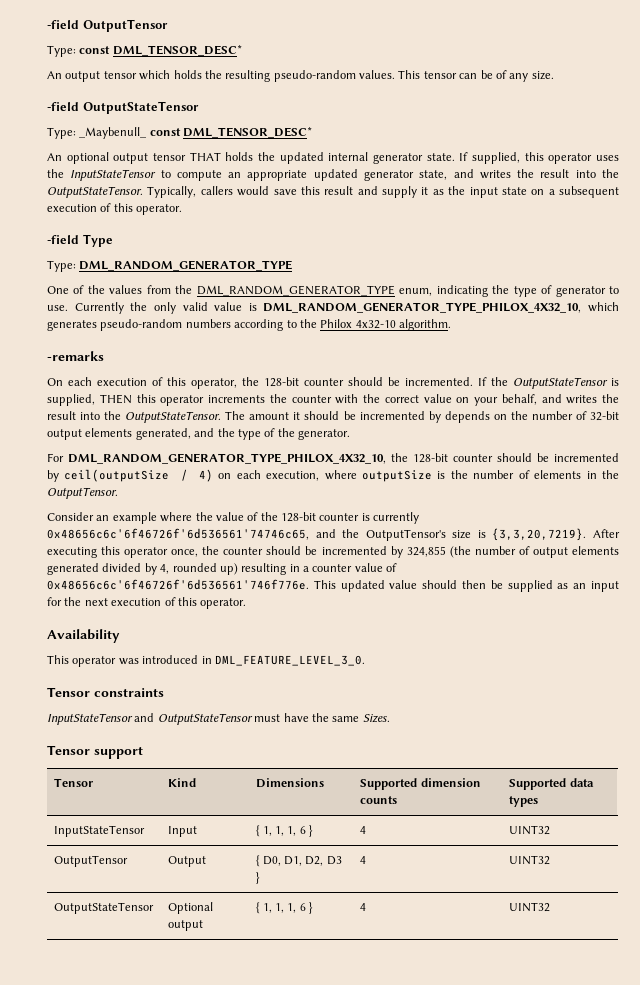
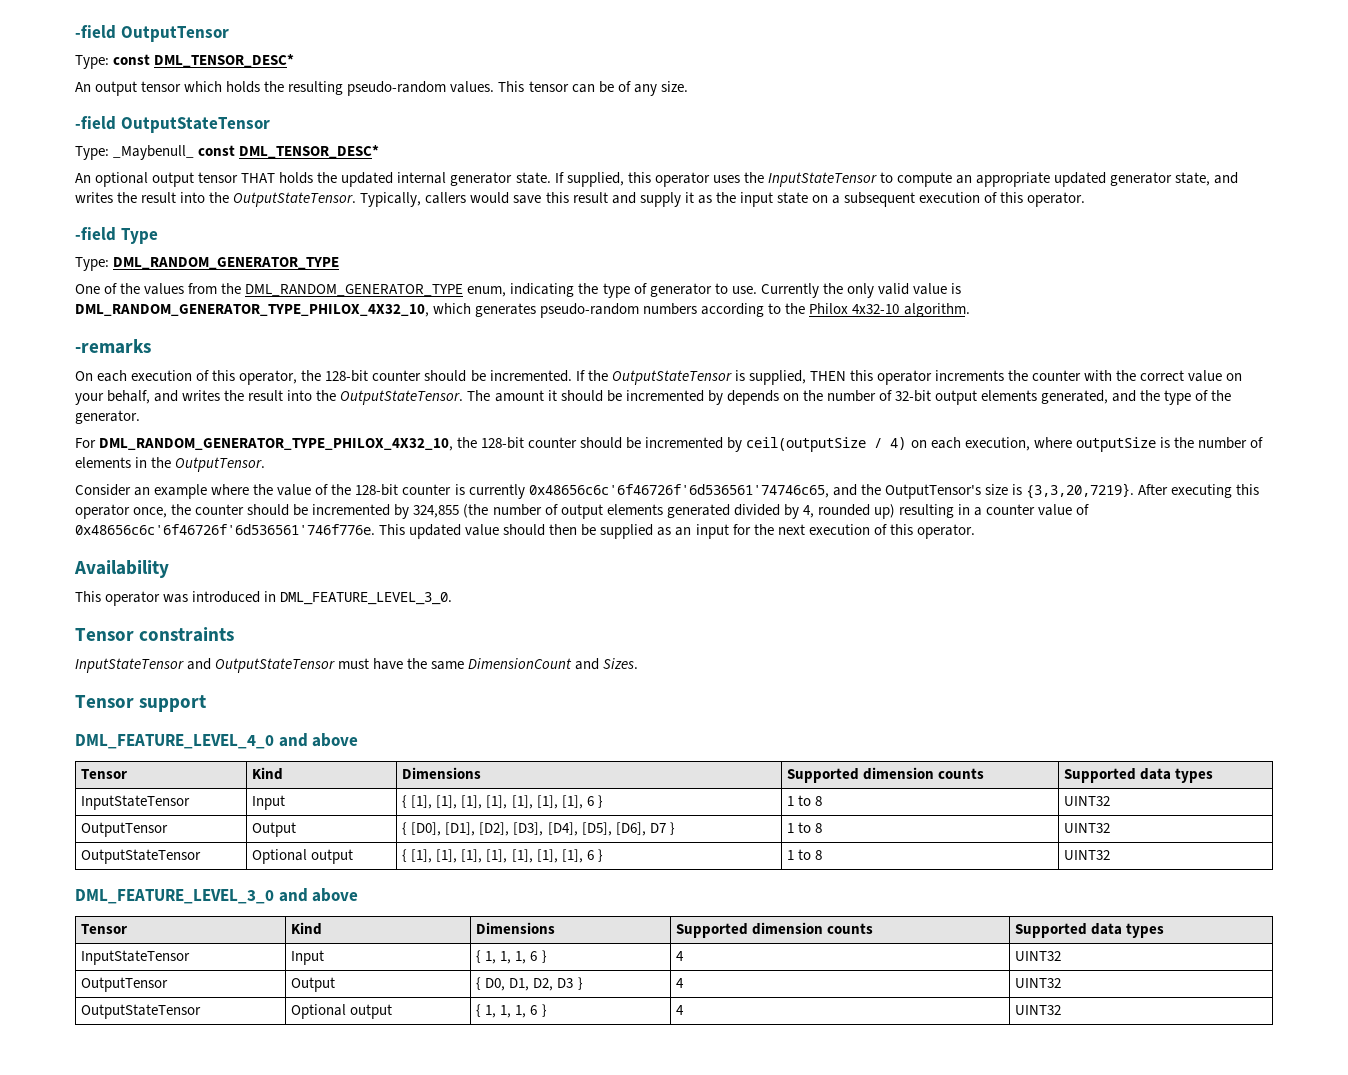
- InputStateTensor and OutputStateTensor must have the same Sizes.
+ InputStateTensor and OutputStateTensor must have the same DimensionCount and Sizes.
+ DML_FEATURE_LEVEL_4_0 and above
+ Tensor | Kind | Dimensions | Supported dimension counts | Supported data types
+ InputStateTensor | Input | { [1], [1], [1], [1], [1], [1], [1], 6 } | 1 to 8 | UINT32
+ OutputTensor | Output | { [D0], [D1], [D2], [D3], [D4], [D5], [D6], D7 } | 1 to 8 | UINT32
+ OutputStateTensor | Optional output | { [1], [1], [1], [1], [1], [1], [1], 6 } | 1 to 8 | UINT32
+ DML_FEATURE_LEVEL_3_0 and above

